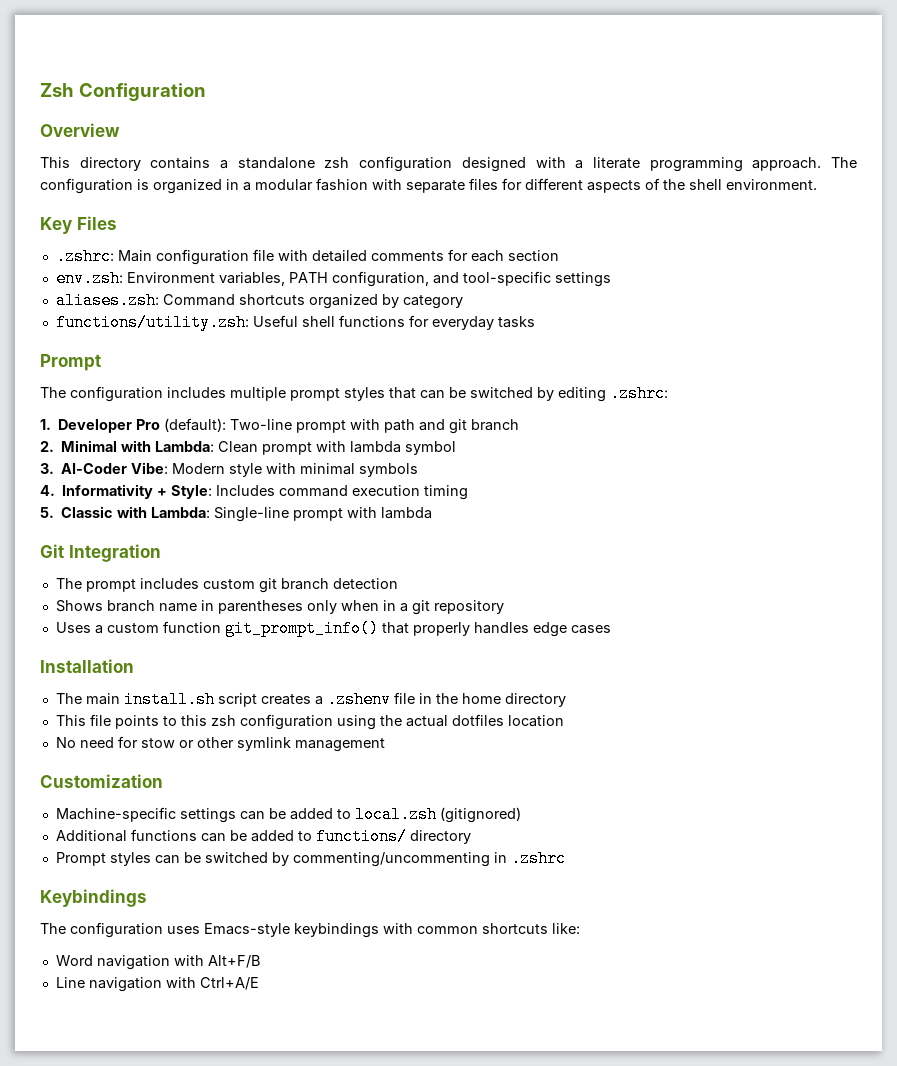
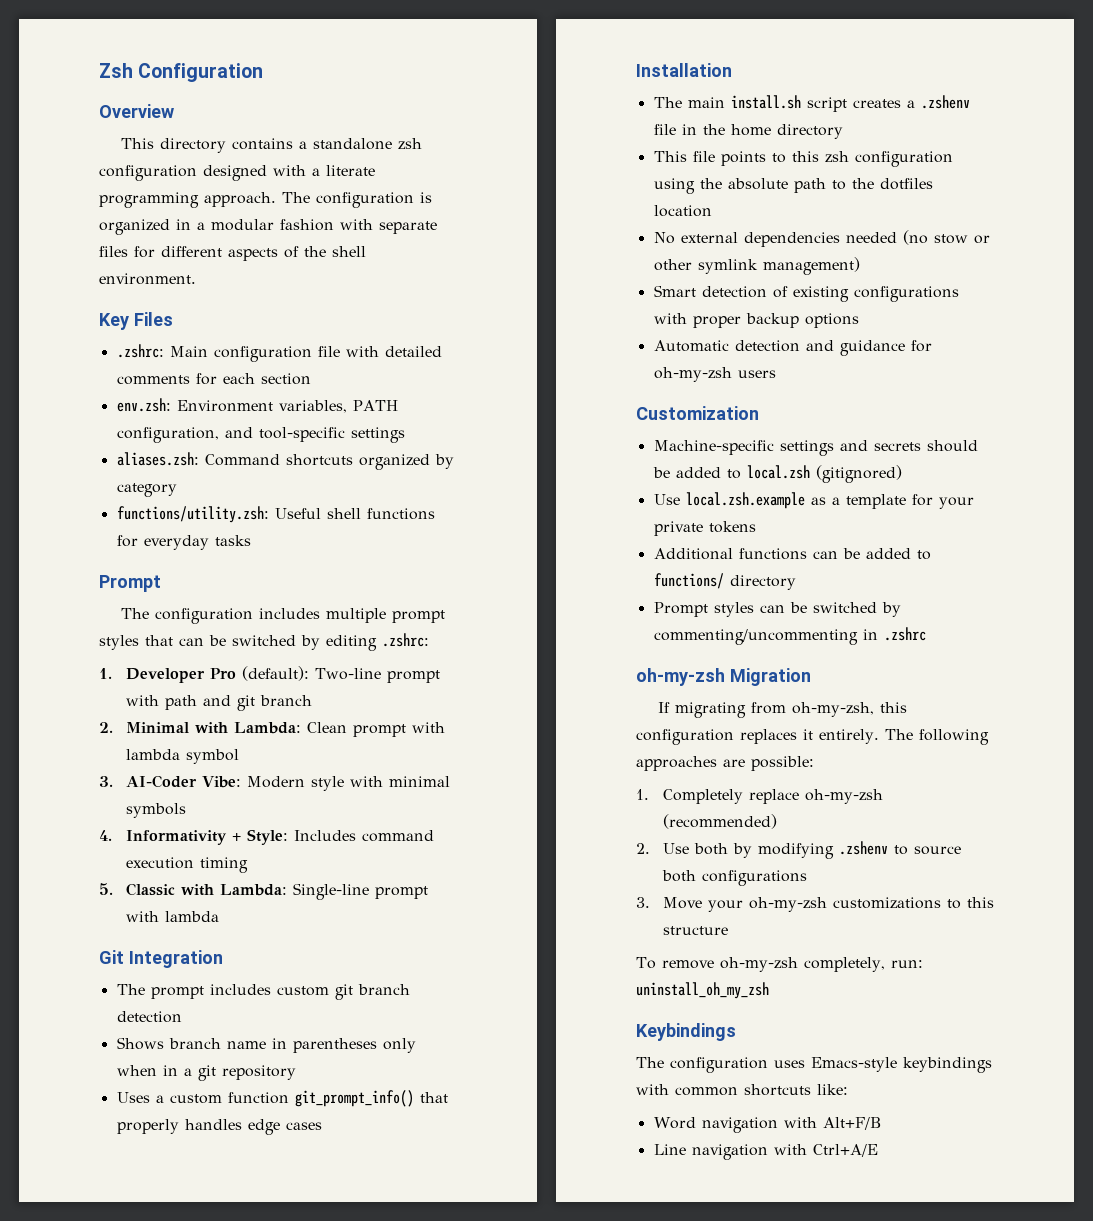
- This file points to this zsh configuration using the actual dotfiles location
+ This file points to this zsh configuration using the absolute path to the dotfiles location
- No need for stow or other symlink management
+ No external dependencies needed (no stow or other symlink management)
+ Smart detection of existing configurations with proper backup options
+ Automatic detection and guidance for oh-my-zsh users
- Machine-specific settings can be added to local.zsh (gitignored)
+ Machine-specific settings and secrets should be added to local.zsh (gitignored)
+ Use local.zsh.example as a template for your private tokens
+ oh-my-zsh Migration
+ If migrating from oh-my-zsh, this configuration replaces it entirely. The following approaches are possible:
+ 1. Completely replace oh-my-zsh (recommended)
+ 2. Use both by modifying .zshenv to source both configurations
+ 3. Move your oh-my-zsh customizations to this structure
+ To remove oh-my-zsh completely, run: uninstall_oh_my_zsh

